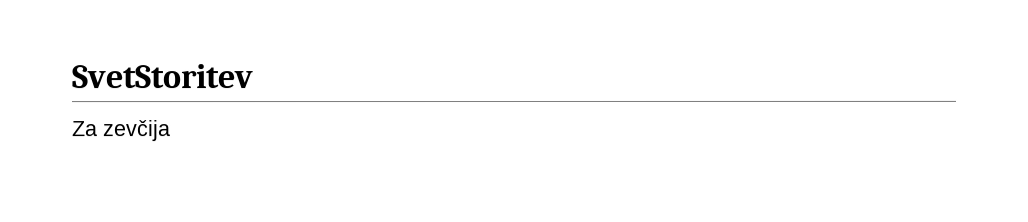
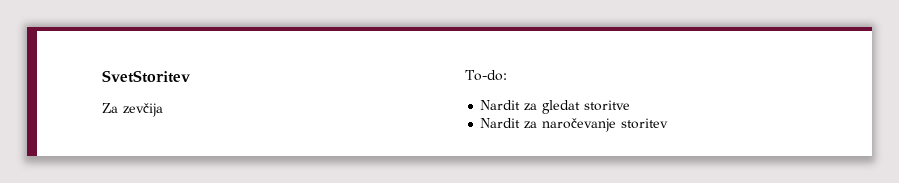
+ To-do:
+ Nardit za gledat storitve
+ Nardit za naročevanje storitev

